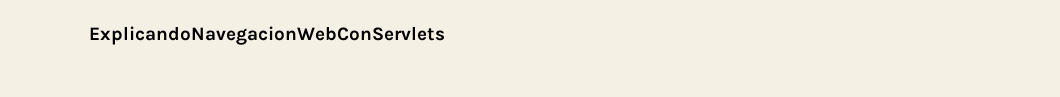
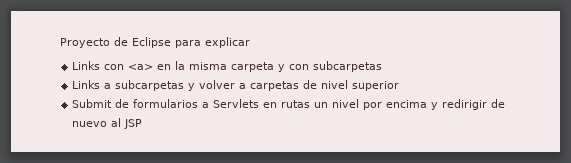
- ExplicandoNavegacionWebConServlets
+ Proyecto de Eclipse para explicar
+ Links con <a> en la misma carpeta y con subcarpetas
+ Links a subcarpetas y volver a carpetas de nivel superior
+ Submit de formularios a Servlets en rutas un nivel por encima y redirigir de nuevo al JSP

